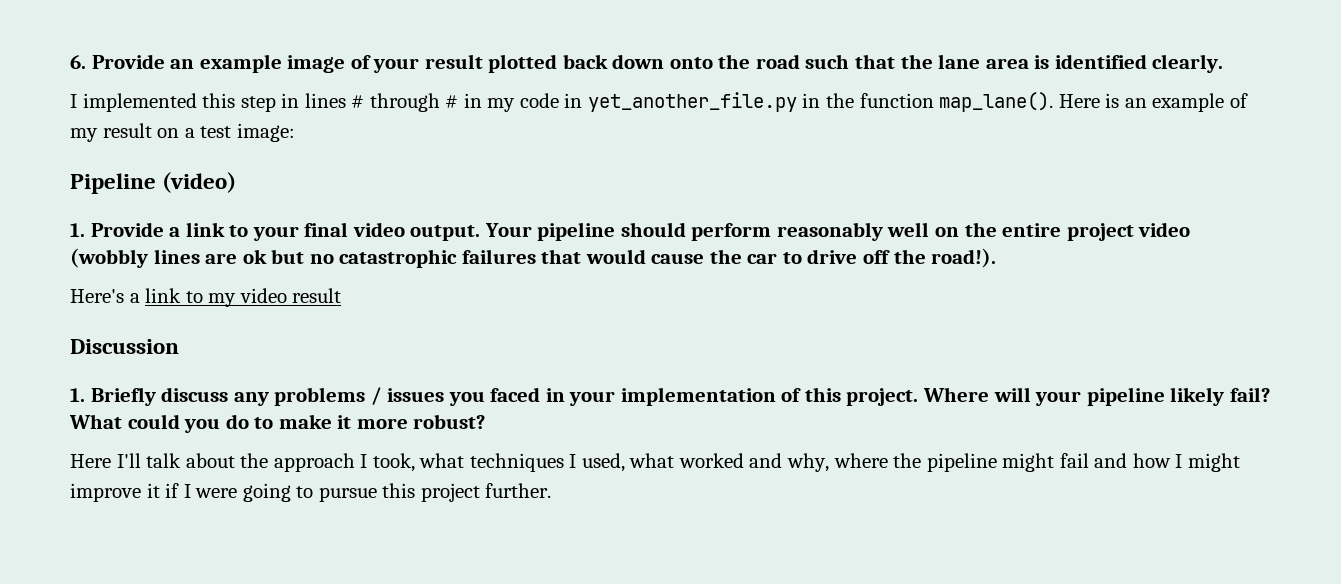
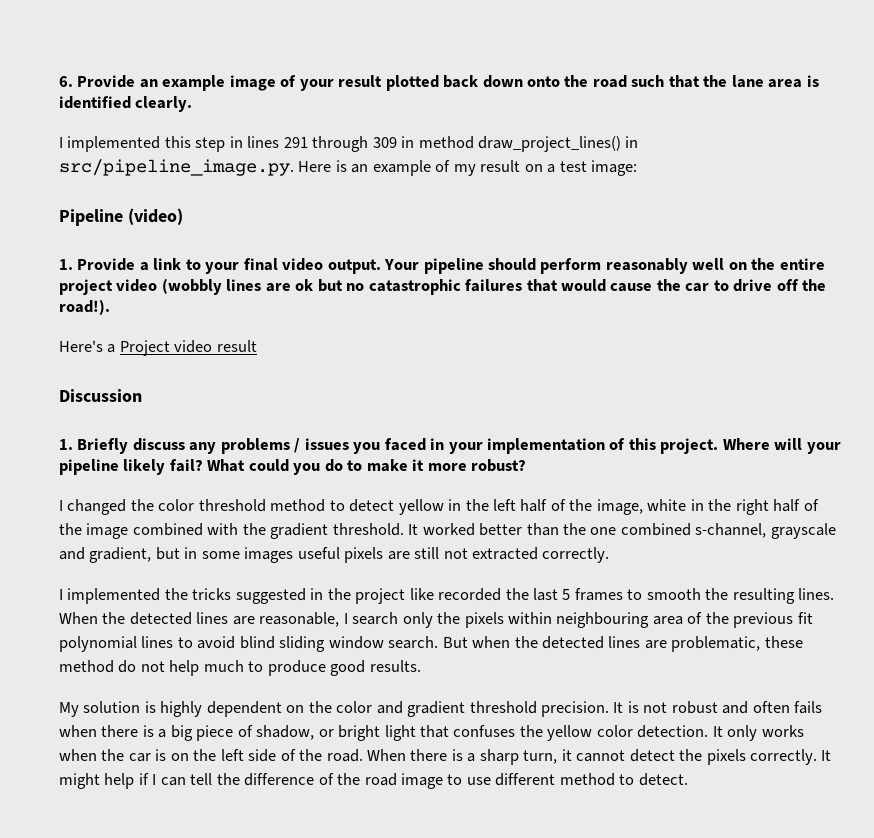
- I implemented this step in lines # through # in my code in yet_another_file.py in the function map_lane(). Here is an example of my result on a test image:
+ I implemented this step in lines 291 through 309 in method draw_project_lines() in src/pipeline_image.py. Here is an example of my result on a test image:
- Here's a link to my video result
+ Here's a Project video result
- Here I'll talk about the approach I took, what techniques I used, what worked and why, where the pipeline might fail and how I might improve it if I were going to pursue this project further.
+ I changed the color threshold method to detect yellow in the left half of the image, white in the right half of the image combined with the gradient threshold. It worked better than the one combined s-channel, grayscale and gradient, but in some images useful pixels are still not extracted correctly.
+ I implemented the tricks suggested in the project like recorded the last 5 frames to smooth the resulting lines. When the detected lines are reasonable, I search only the pixels within neighbouring area of the previous fit polynomial lines to avoid blind sliding window search. But when the detected lines are problematic, these method do not help much to produce good results.
+ My solution is highly dependent on the color and gradient threshold precision. It is not robust and often fails when there is a big piece of shadow, or bright light that confuses the yellow color detection. It only works when the car is on the left side of the road. When there is a sharp turn, it cannot detect the pixels correctly. It might help if I can tell the difference of the road image to use different method to detect.

